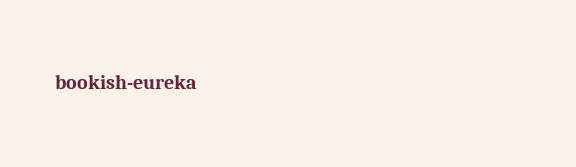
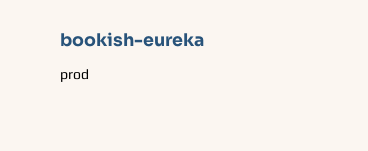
+ prod

